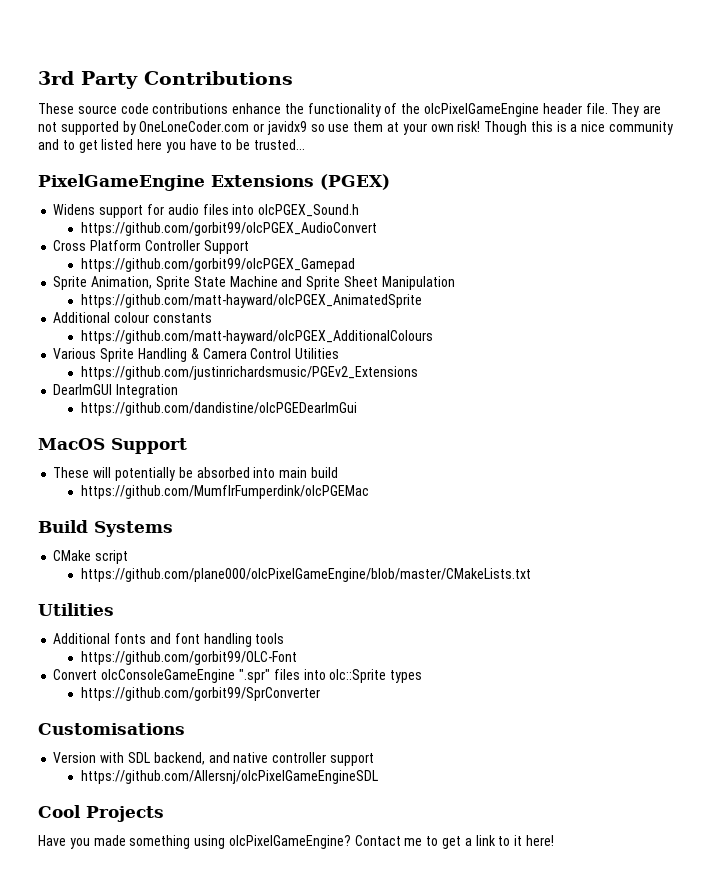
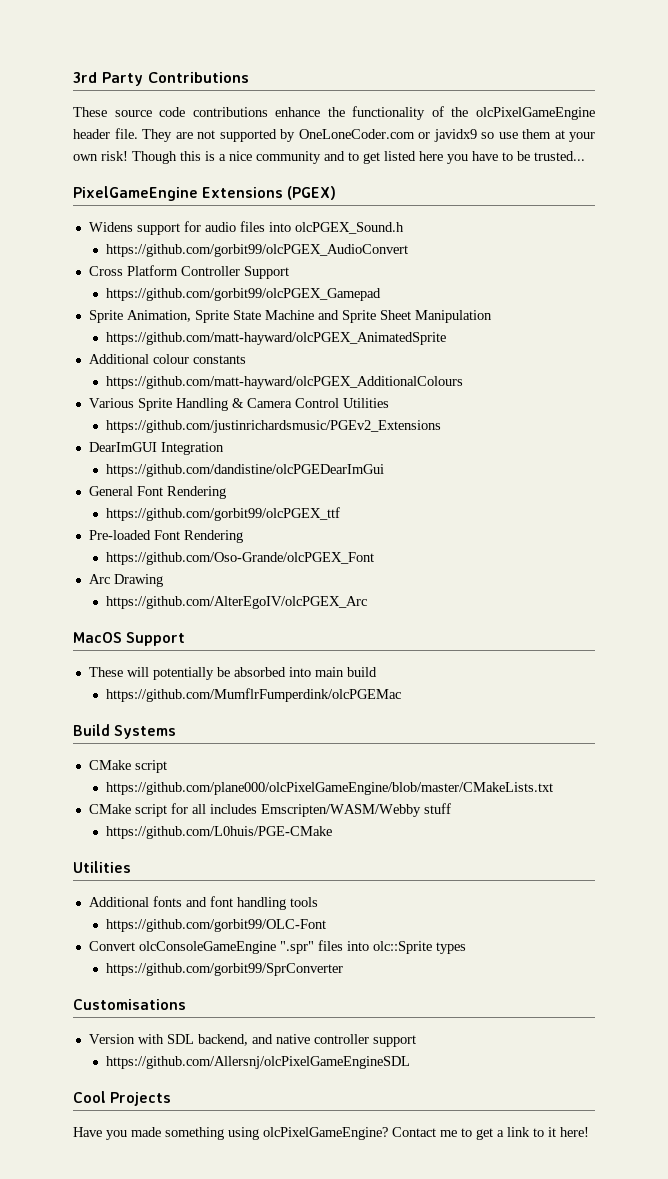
+ General Font Rendering
+ https://github.com/gorbit99/olcPGEX_ttf
+ Pre-loaded Font Rendering
+ https://github.com/Oso-Grande/olcPGEX_Font
+ Arc Drawing
+ https://github.com/AlterEgoIV/olcPGEX_Arc
+ CMake script for all includes Emscripten/WASM/Webby stuff
+ https://github.com/L0huis/PGE-CMake

